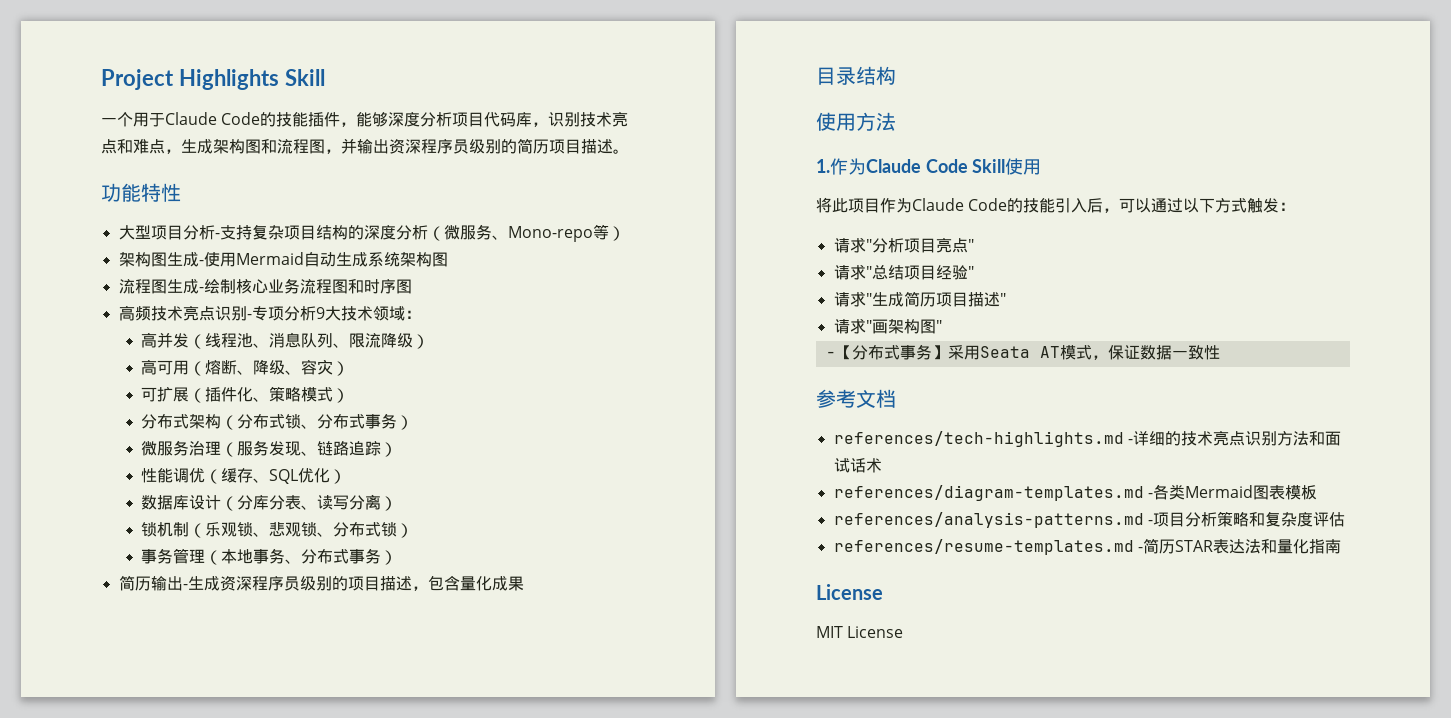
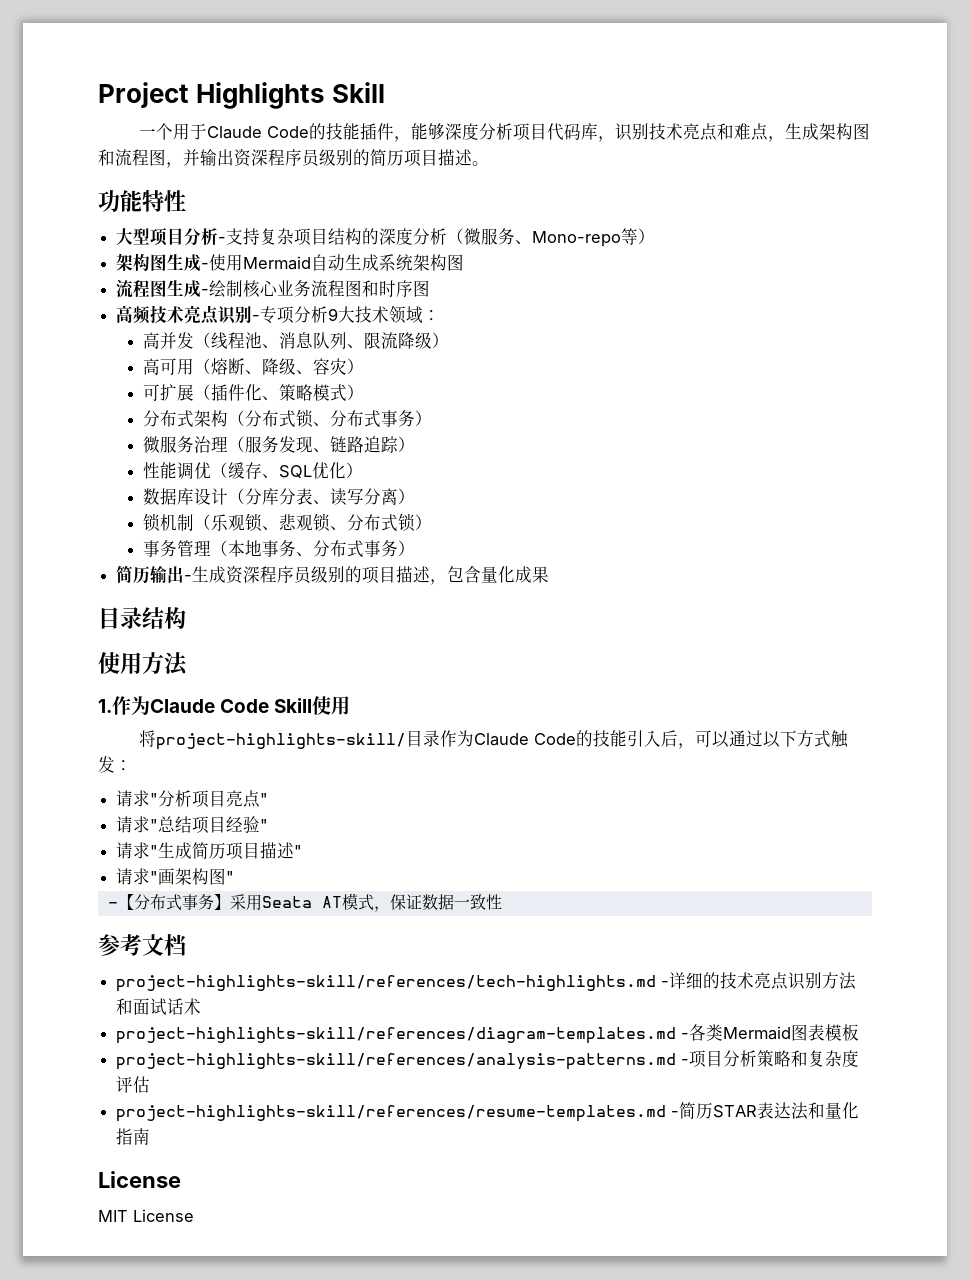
- 将此项目作为Claude Code的技能引入后，可以通过以下方式触发：
+ 将project-highlights-skill/目录作为Claude Code的技能引入后，可以通过以下方式触发：
- references/tech-highlights.md -详细的技术亮点识别方法和面试话术
+ project-highlights-skill/references/tech-highlights.md -详细的技术亮点识别方法和面试话术
- references/diagram-templates.md -各类Mermaid图表模板
+ project-highlights-skill/references/diagram-templates.md -各类Mermaid图表模板
- references/analysis-patterns.md -项目分析策略和复杂度评估
+ project-highlights-skill/references/analysis-patterns.md -项目分析策略和复杂度评估
- references/resume-templates.md -简历STAR表达法和量化指南
+ project-highlights-skill/references/resume-templates.md -简历STAR表达法和量化指南

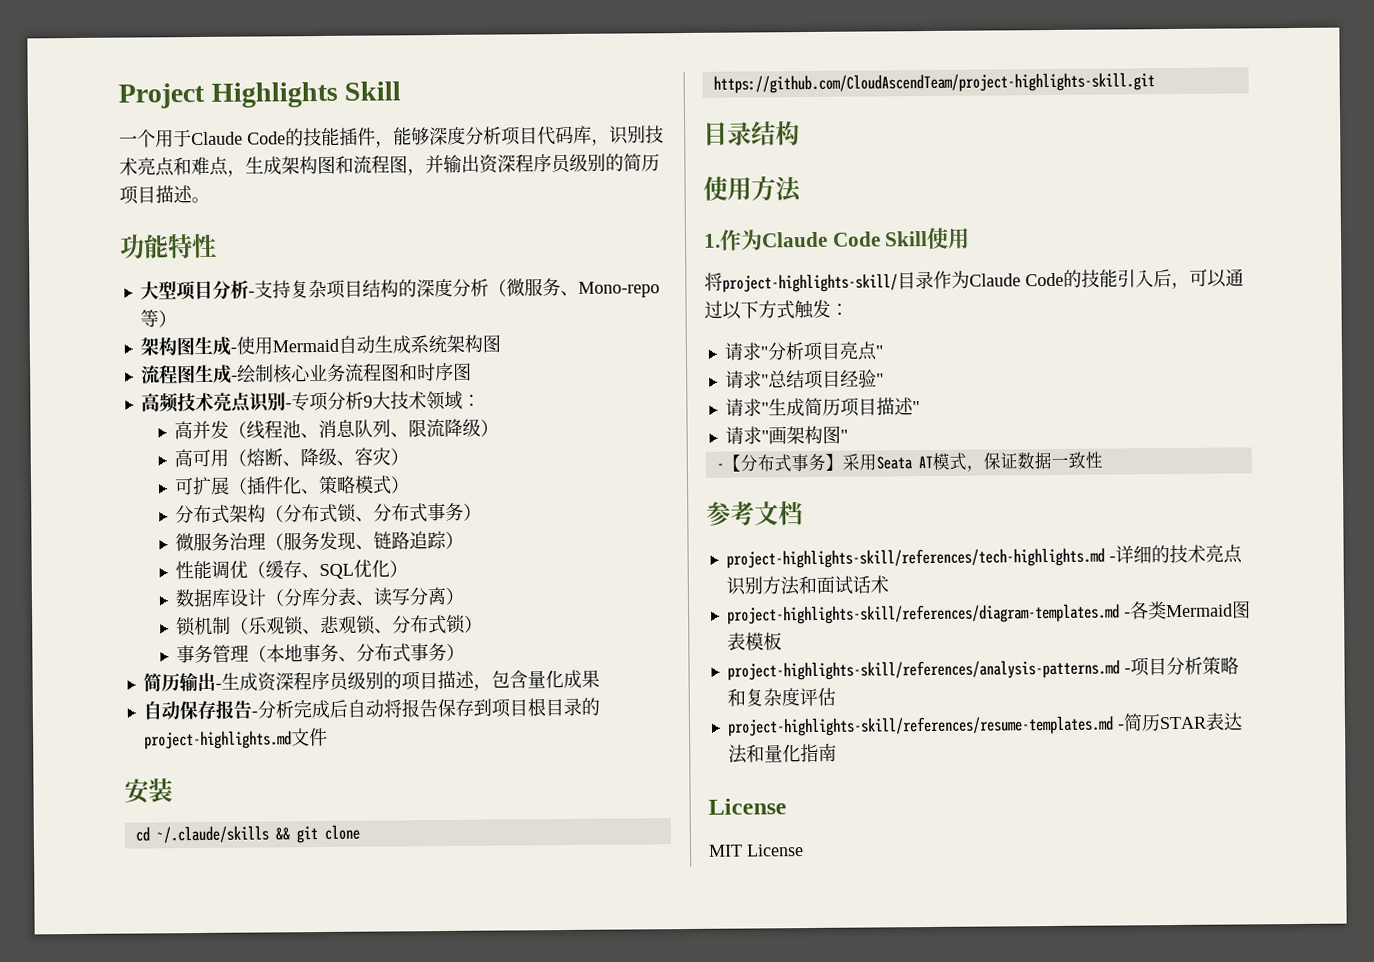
+ 自动保存报告-分析完成后自动将报告保存到项目根目录的project-highlights.md文件
+ 安装
+ cd ~/.claude/skills && git clone https://github.com/CloudAscendTeam/project-highlights-skill.git

